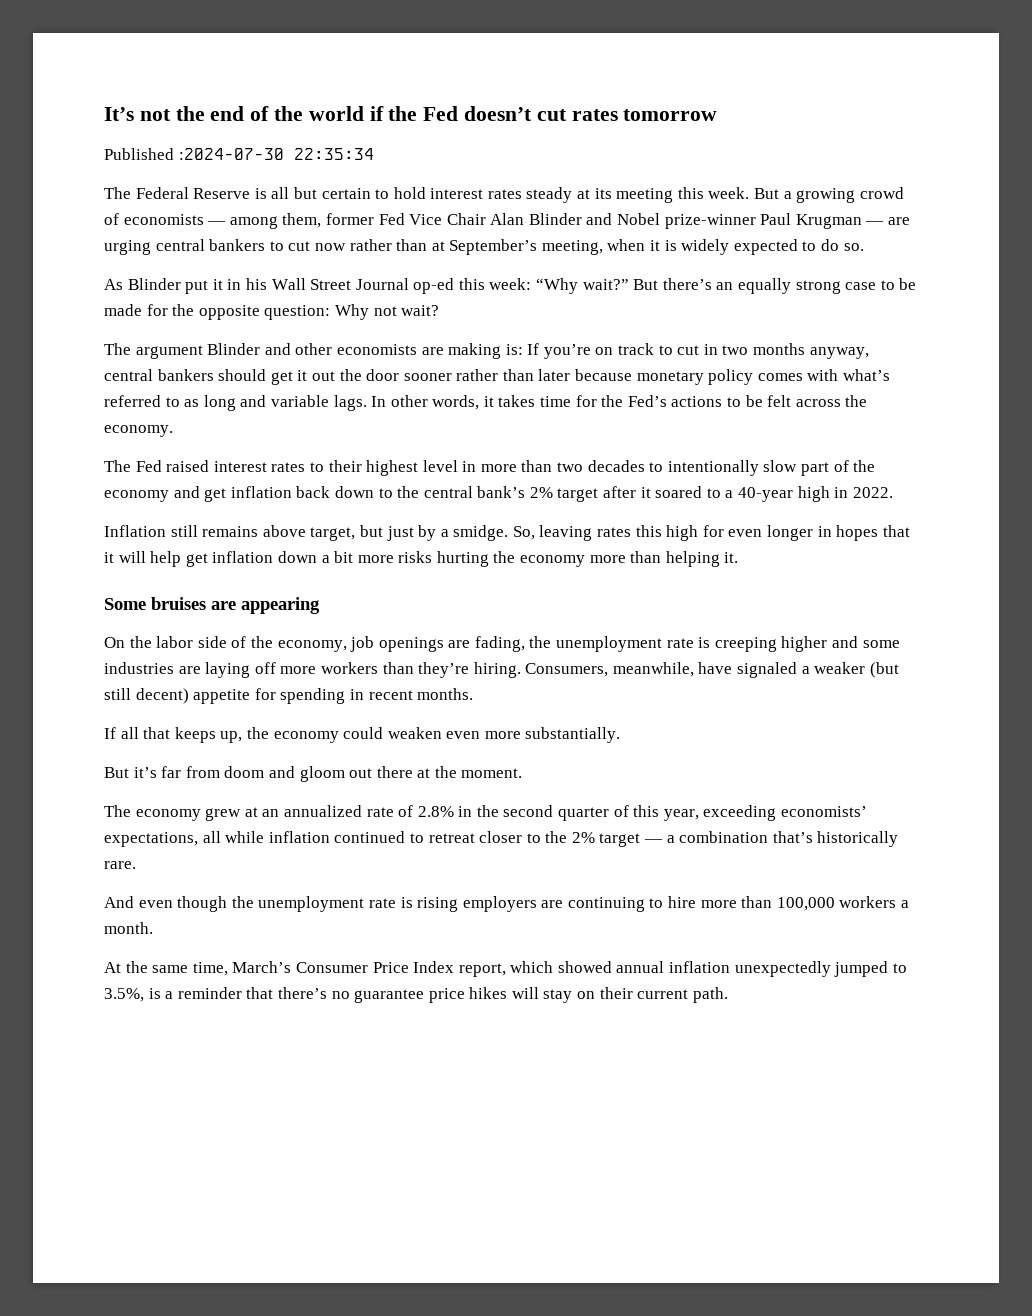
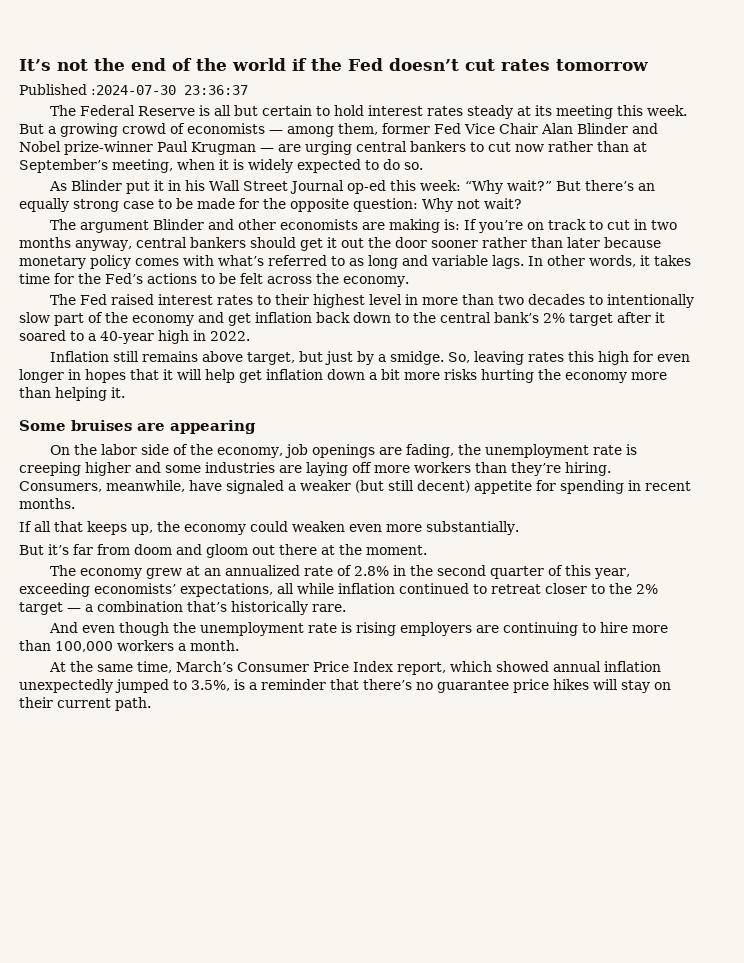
- Published :2024-07-30 22:35:34
+ Published :2024-07-30 23:36:37

